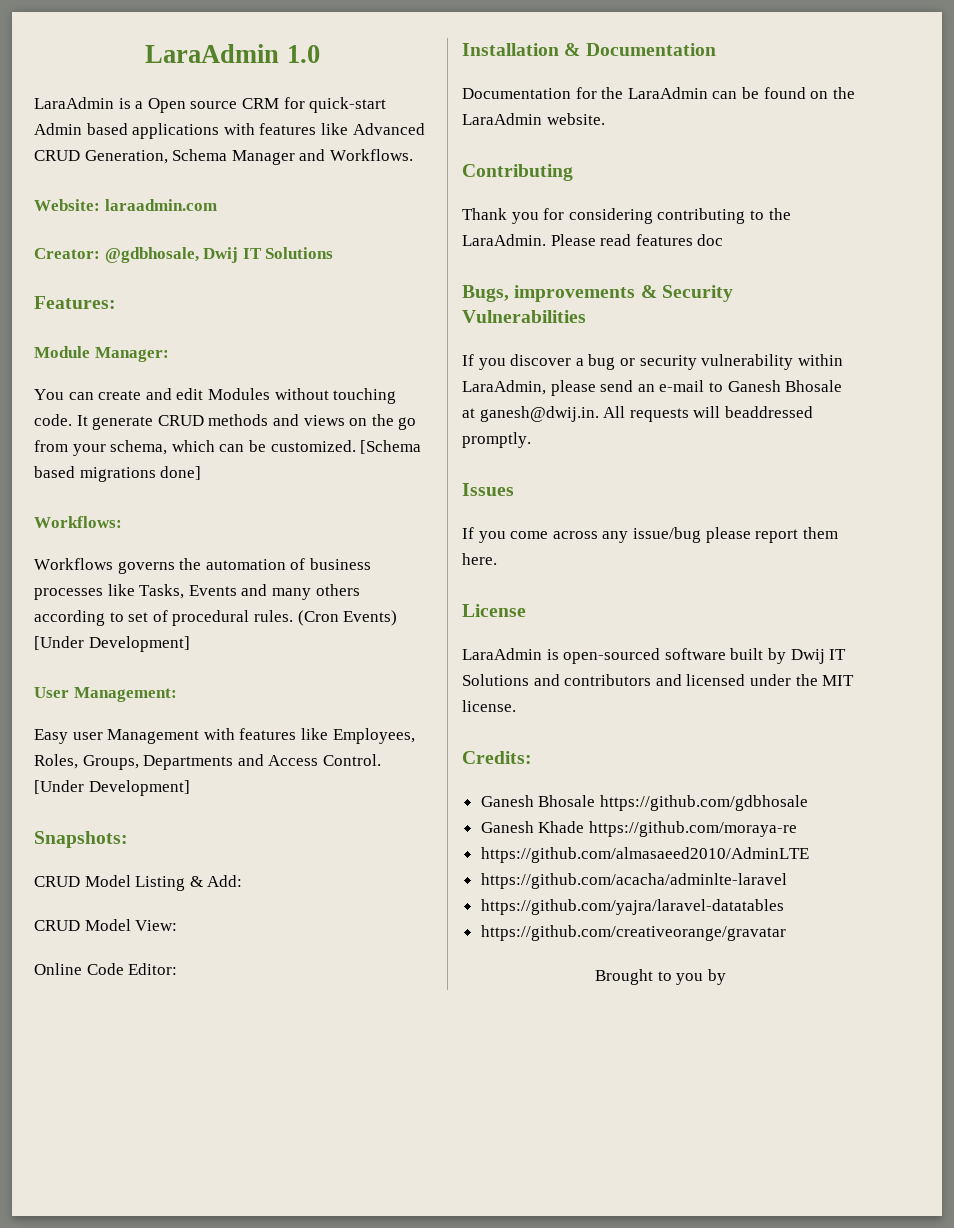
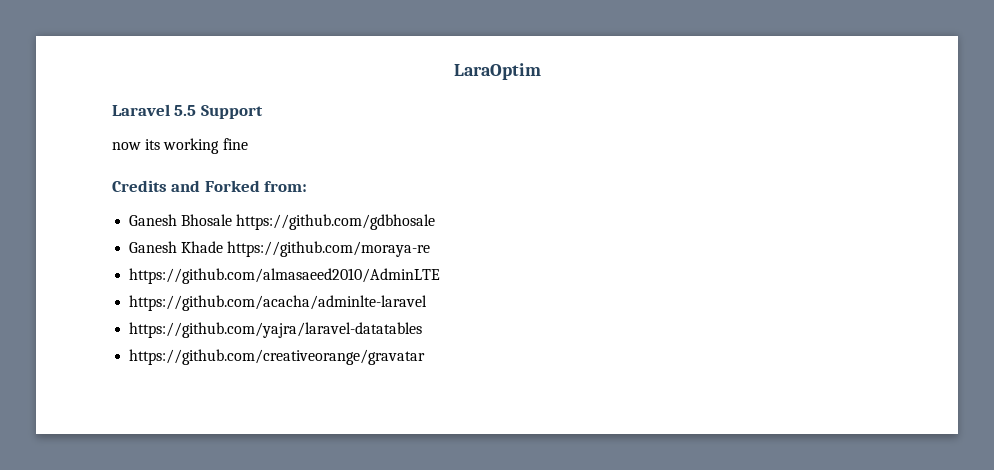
- LaraAdmin 1.0
- LaraAdmin is a Open source CRM for quick-start Admin based applications with features like Advanced CRUD Generation, Schema Manager and Workflows.
- Website: laraadmin.com
- Creator: @gdbhosale, Dwij IT Solutions
- Features:
- Module Manager:
- You can create and edit Modules without touching code. It generate CRUD methods and views on the go from your schema, which can be customized. [Schema based migrations done]
- Workflows:
- Workflows governs the automation of business processes like Tasks, Events and many others according to set of procedural rules. (Cron Events) [Under Development]
- User Management:
- Easy user Management with features like Employees, Roles, Groups, Departments and Access Control. [Under Development]
- Snapshots:
- CRUD Model Listing & Add:
- CRUD Model View:
- Online Code Editor:
- Installation & Documentation
- Documentation for the LaraAdmin can be found on the LaraAdmin website.
- Contributing
- Thank you for considering contributing to the LaraAdmin. Please read features doc
- Bugs, improvements & Security Vulnerabilities
- If you discover a bug or security vulnerability within LaraAdmin, please send an e-mail to Ganesh Bhosale at ganesh@dwij.in. All requests will beaddressed promptly.
- Issues
- If you come across any issue/bug please report them here.
- License
- LaraAdmin is open-sourced software built by Dwij IT Solutions and contributors and licensed under the MIT license.
- Credits:
+ LaraOptim
+ Laravel 5.5 Support
+ now its working fine
+ Credits and Forked from:
- Brought to you by

